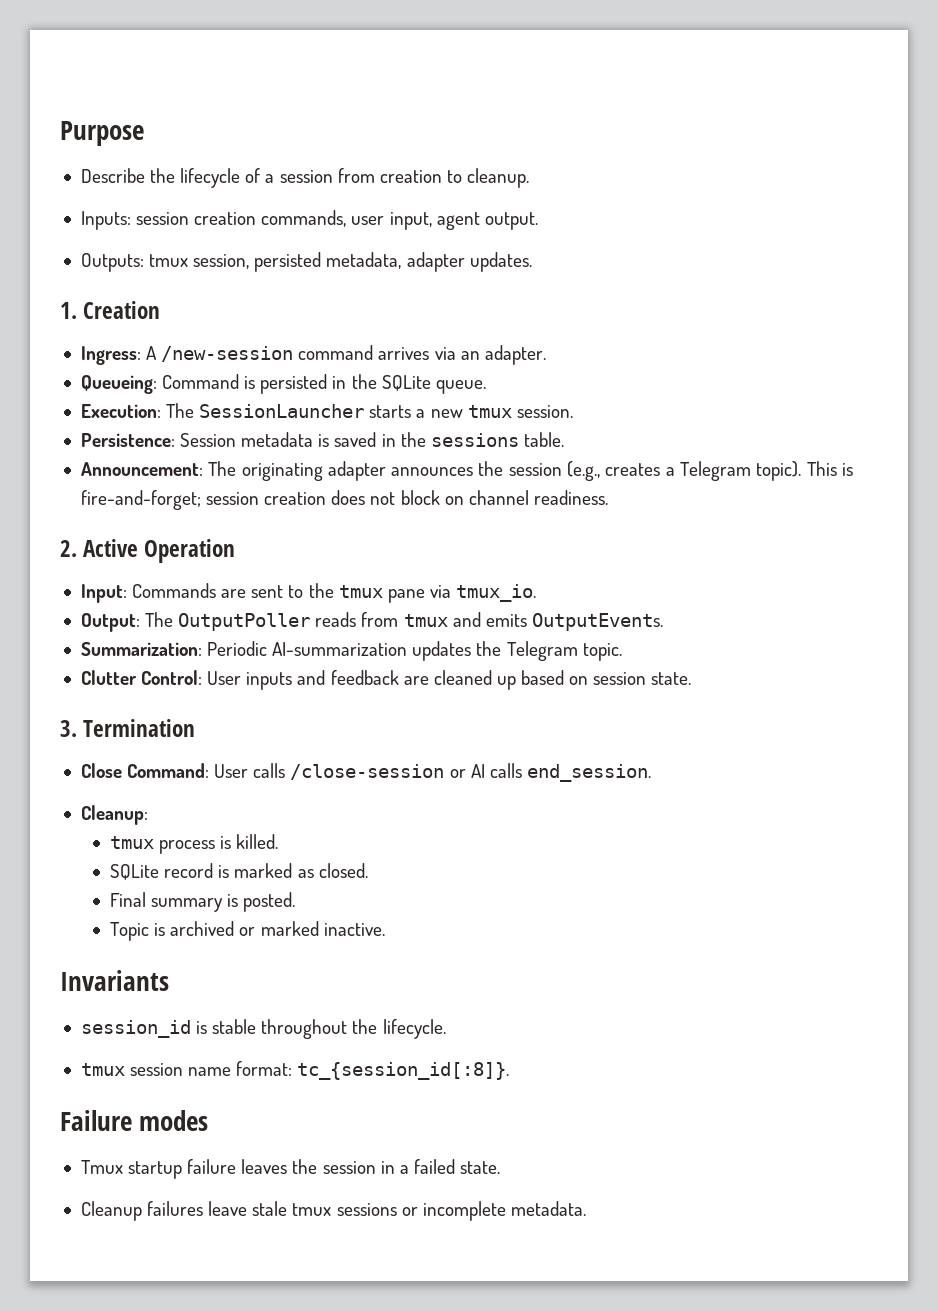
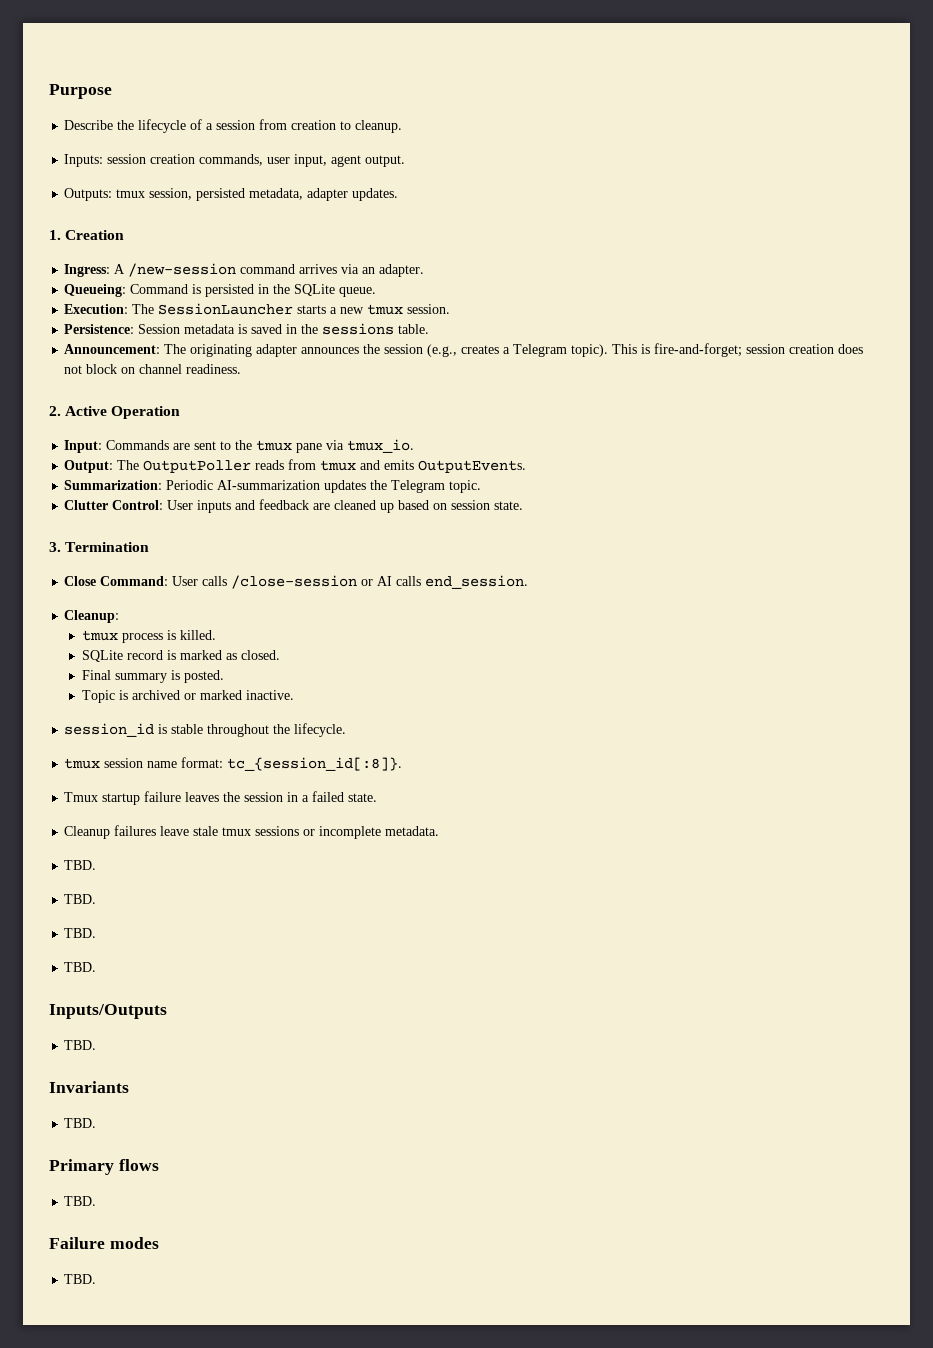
- Invariants
- Failure modes
  Cleanup failures leave stale tmux sessions or incomplete metadata.
+ TBD.
+ TBD.
+ TBD.
+ TBD.
+ Inputs/Outputs
+ TBD.
+ Invariants
+ TBD.
+ Primary flows
+ TBD.
+ Failure modes
+ TBD.

